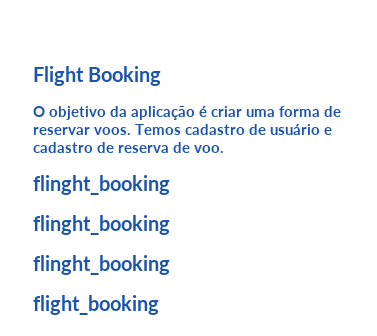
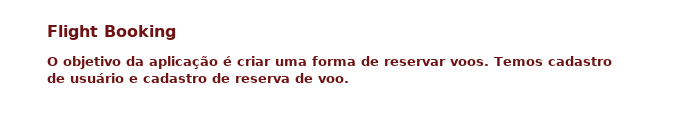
  Temos cadastro de usuário e cadastro de reserva de voo.
- flinght_booking
- flinght_booking
- flinght_booking
- flight_booking

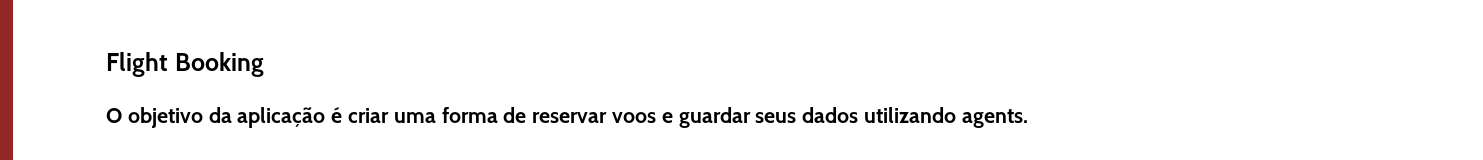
- O objetivo da aplicação é criar uma forma de reservar voos. Temos cadastro de usuário e cadastro de reserva de voo.
+ O objetivo da aplicação é criar uma forma de reservar voos e guardar seus dados utilizando agents.

